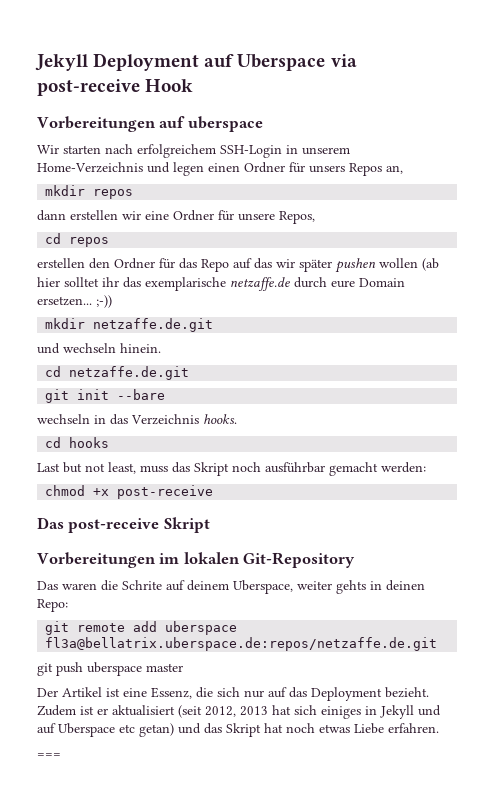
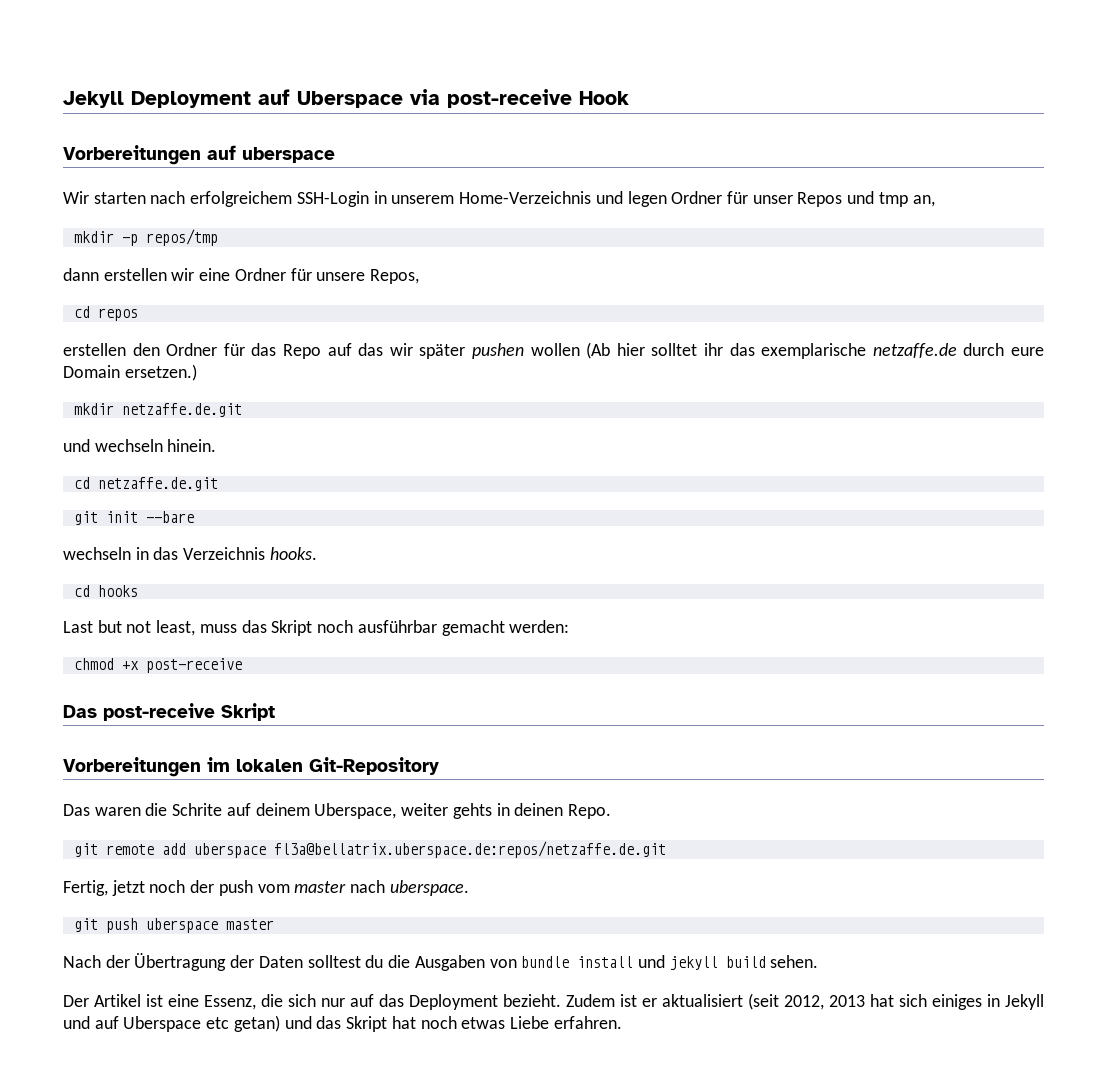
- Wir starten nach erfolgreichem SSH-Login in unserem Home-Verzeichnis und legen einen Ordner für unsers Repos an,
+ Wir starten nach erfolgreichem SSH-Login in unserem Home-Verzeichnis und legen Ordner für unser Repos und tmp an,
- mkdir repos
+ mkdir -p repos/tmp
- erstellen den Ordner für das Repo auf das wir später pushen wollen (ab hier solltet ihr das exemplarische netzaffe.de durch eure Domain ersetzen... ;-))
+ erstellen den Ordner für das Repo auf das wir später pushen wollen (Ab hier solltet ihr das exemplarische netzaffe.de durch eure Domain ersetzen.)
- Das waren die Schrite auf deinem Uberspace, weiter gehts in deinen Repo:
+ Das waren die Schrite auf deinem Uberspace, weiter gehts in deinen Repo.
+ Fertig, jetzt noch der push vom master nach uberspace.
  git push uberspace master
+ Nach der Übertragung der Daten solltest du die Ausgaben von bundle install und jekyll build sehen.
- ===

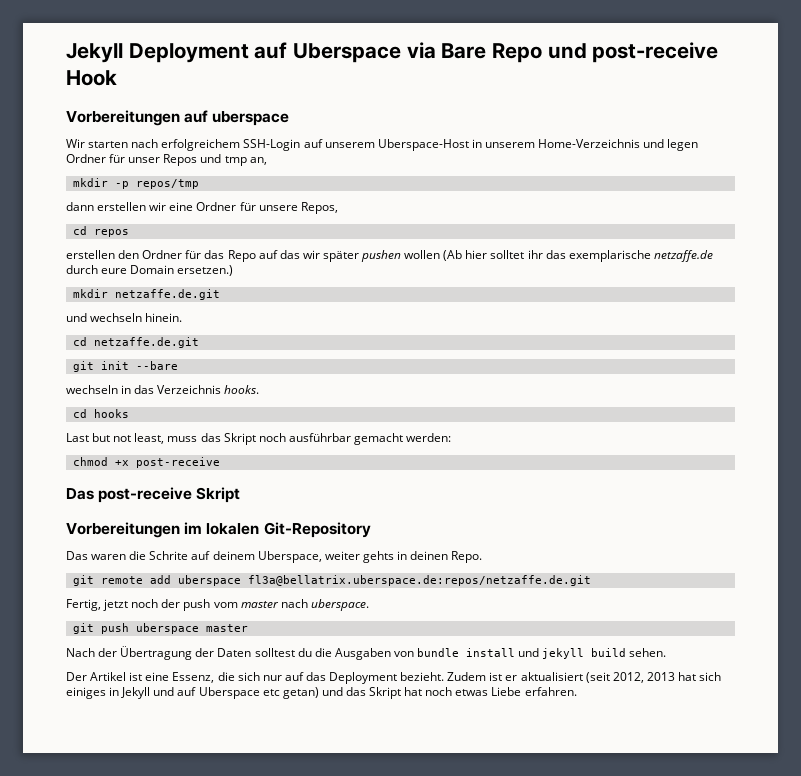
- Jekyll Deployment auf Uberspace via post-receive Hook
+ Jekyll Deployment auf Uberspace via Bare Repo und post-receive Hook
- Wir starten nach erfolgreichem SSH-Login in unserem Home-Verzeichnis und legen Ordner für unser Repos und tmp an,
+ Wir starten nach erfolgreichem SSH-Login auf unserem Uberspace-Host in unserem Home-Verzeichnis und legen Ordner für unser Repos und tmp an,

